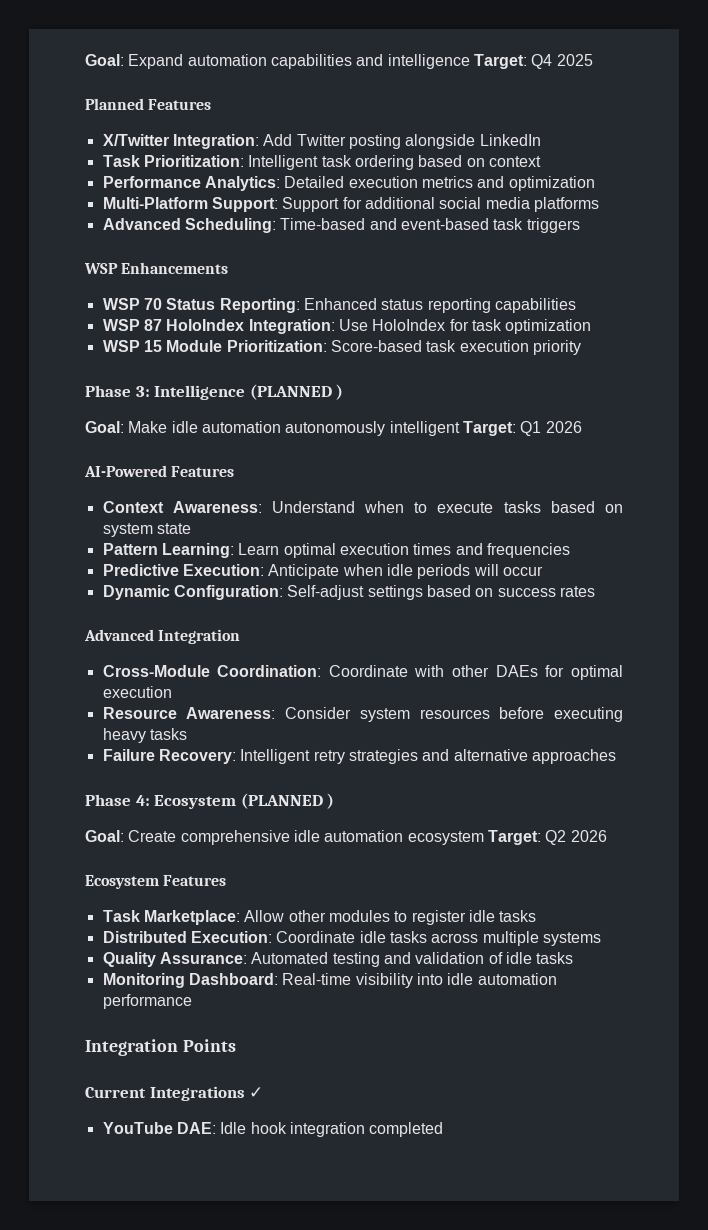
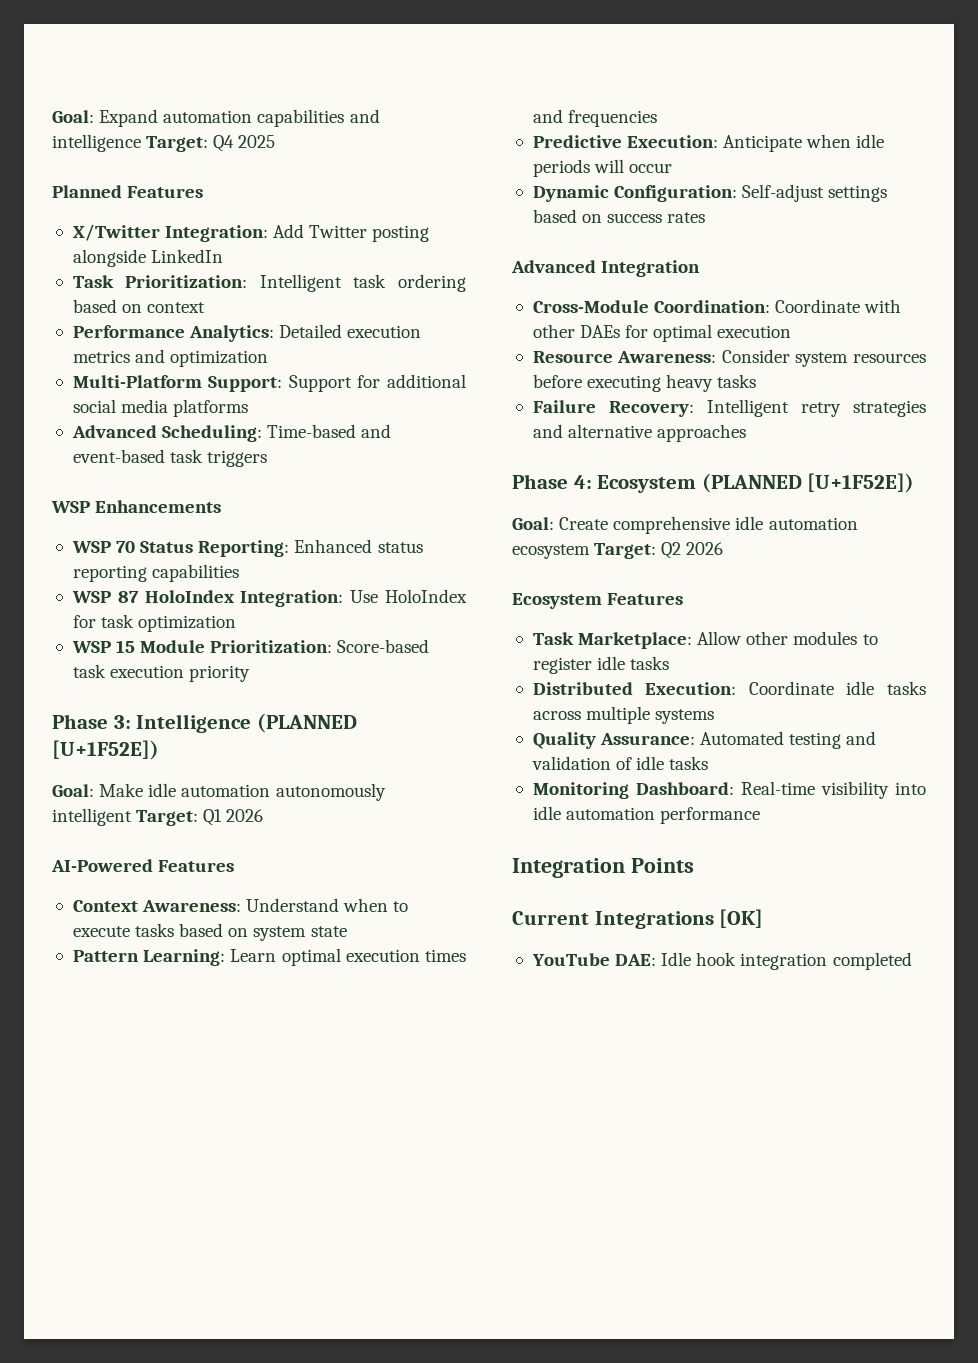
- Phase 3: Intelligence (PLANNED )
+ Phase 3: Intelligence (PLANNED [U+1F52E])
- Phase 4: Ecosystem (PLANNED )
+ Phase 4: Ecosystem (PLANNED [U+1F52E])
- Current Integrations ✓
+ Current Integrations [OK]

